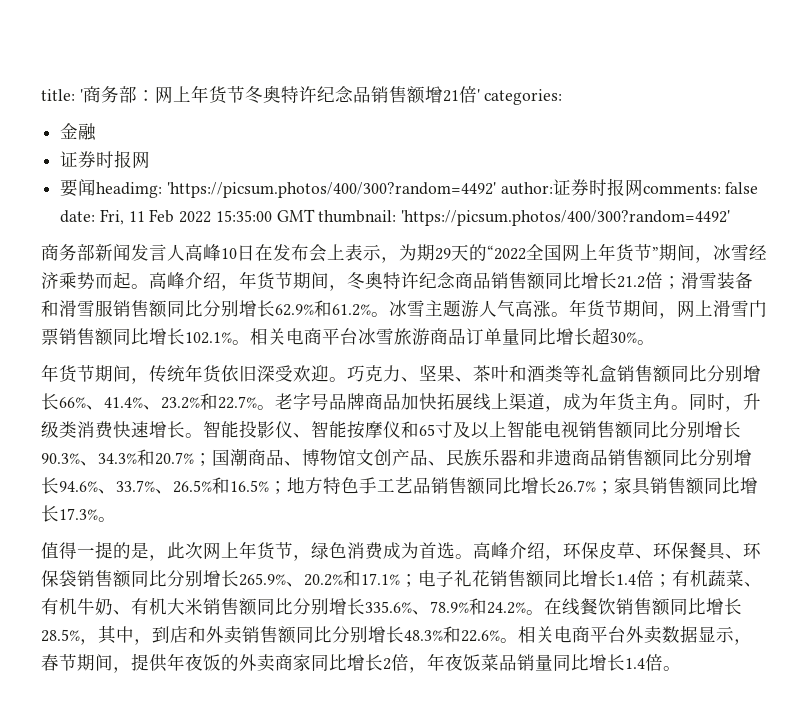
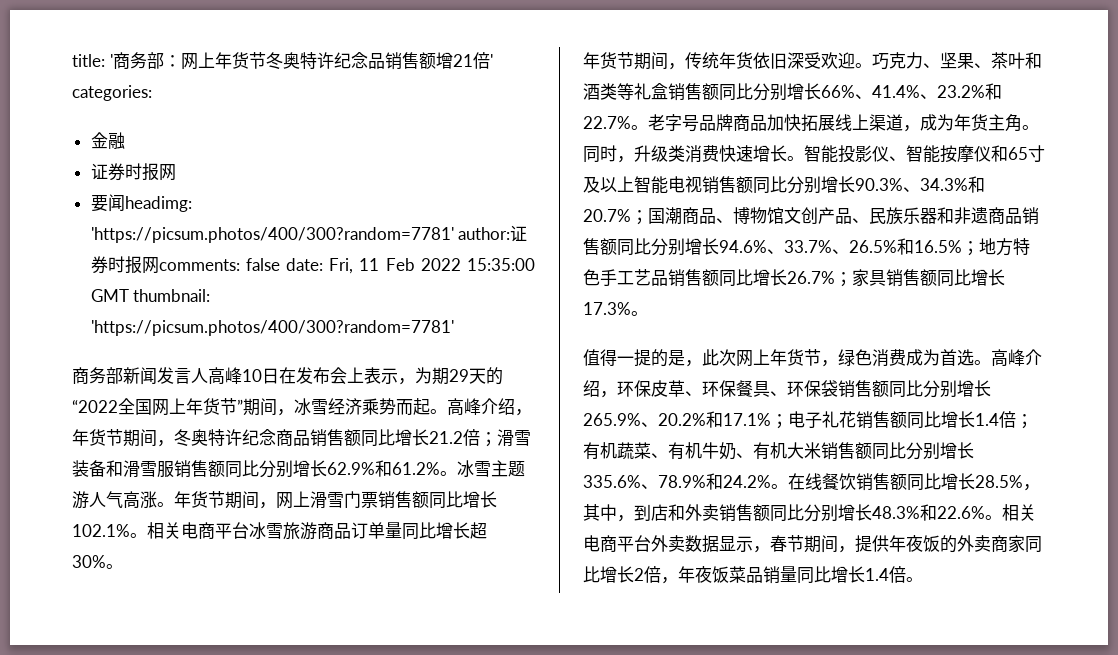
- 要闻headimg: 'https://picsum.photos/400/300?random=4492' author:证券时报网comments: false date: Fri, 11 Feb 2022 15:35:00 GMT thumbnail: 'https://picsum.photos/400/300?random=4492'
+ 要闻headimg: 'https://picsum.photos/400/300?random=7781' author:证券时报网comments: false date: Fri, 11 Feb 2022 15:35:00 GMT thumbnail: 'https://picsum.photos/400/300?random=7781'

